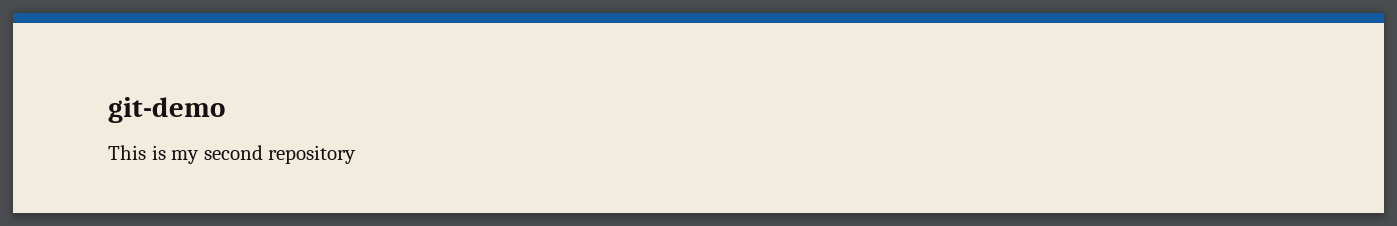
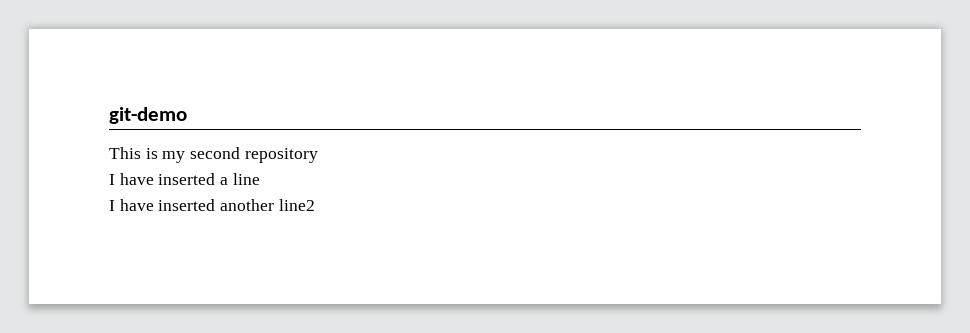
+ I have inserted a line
+ I have inserted another line2

